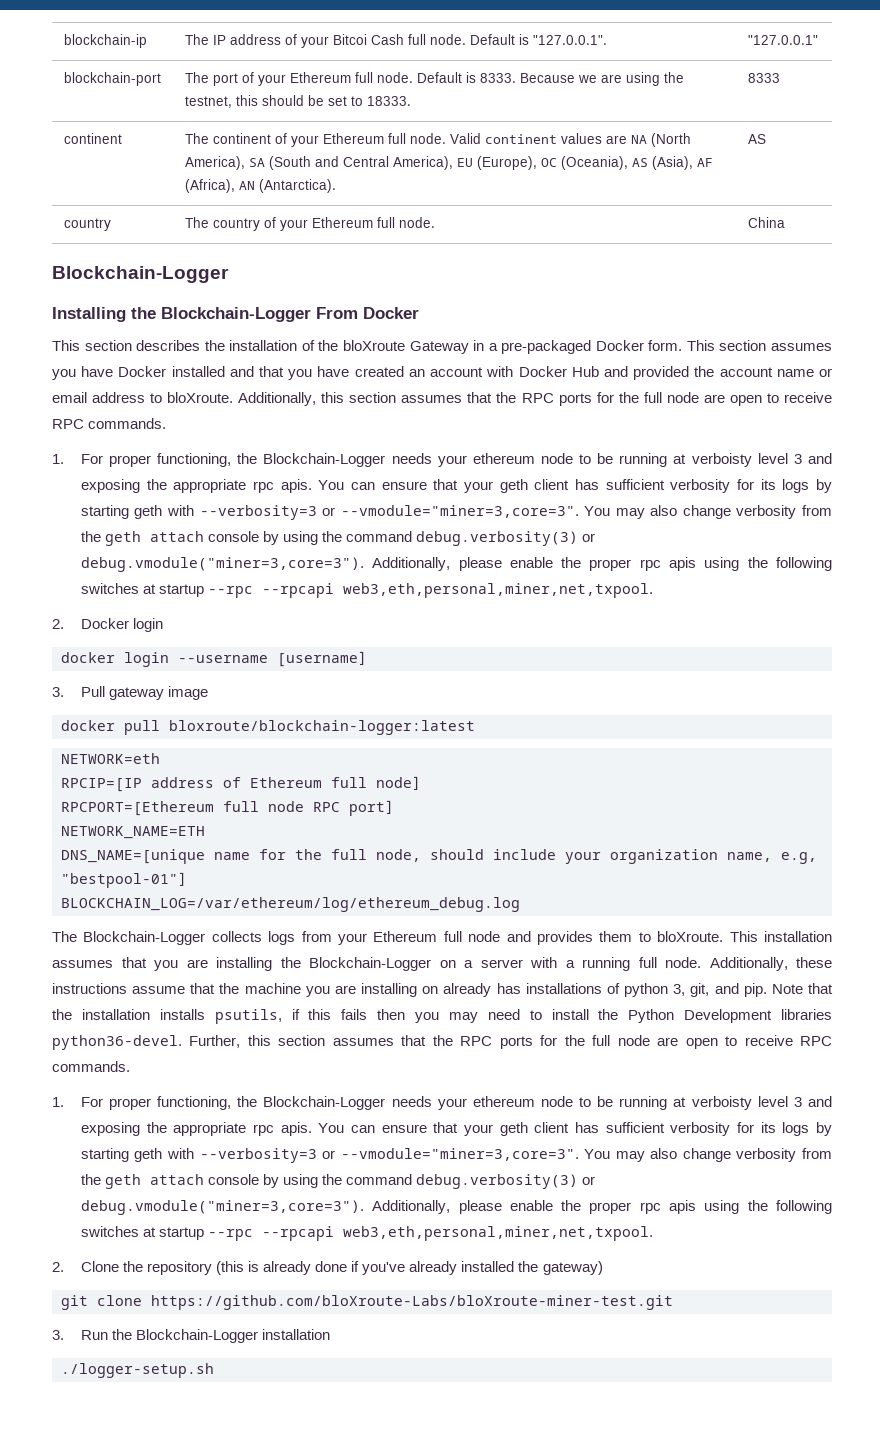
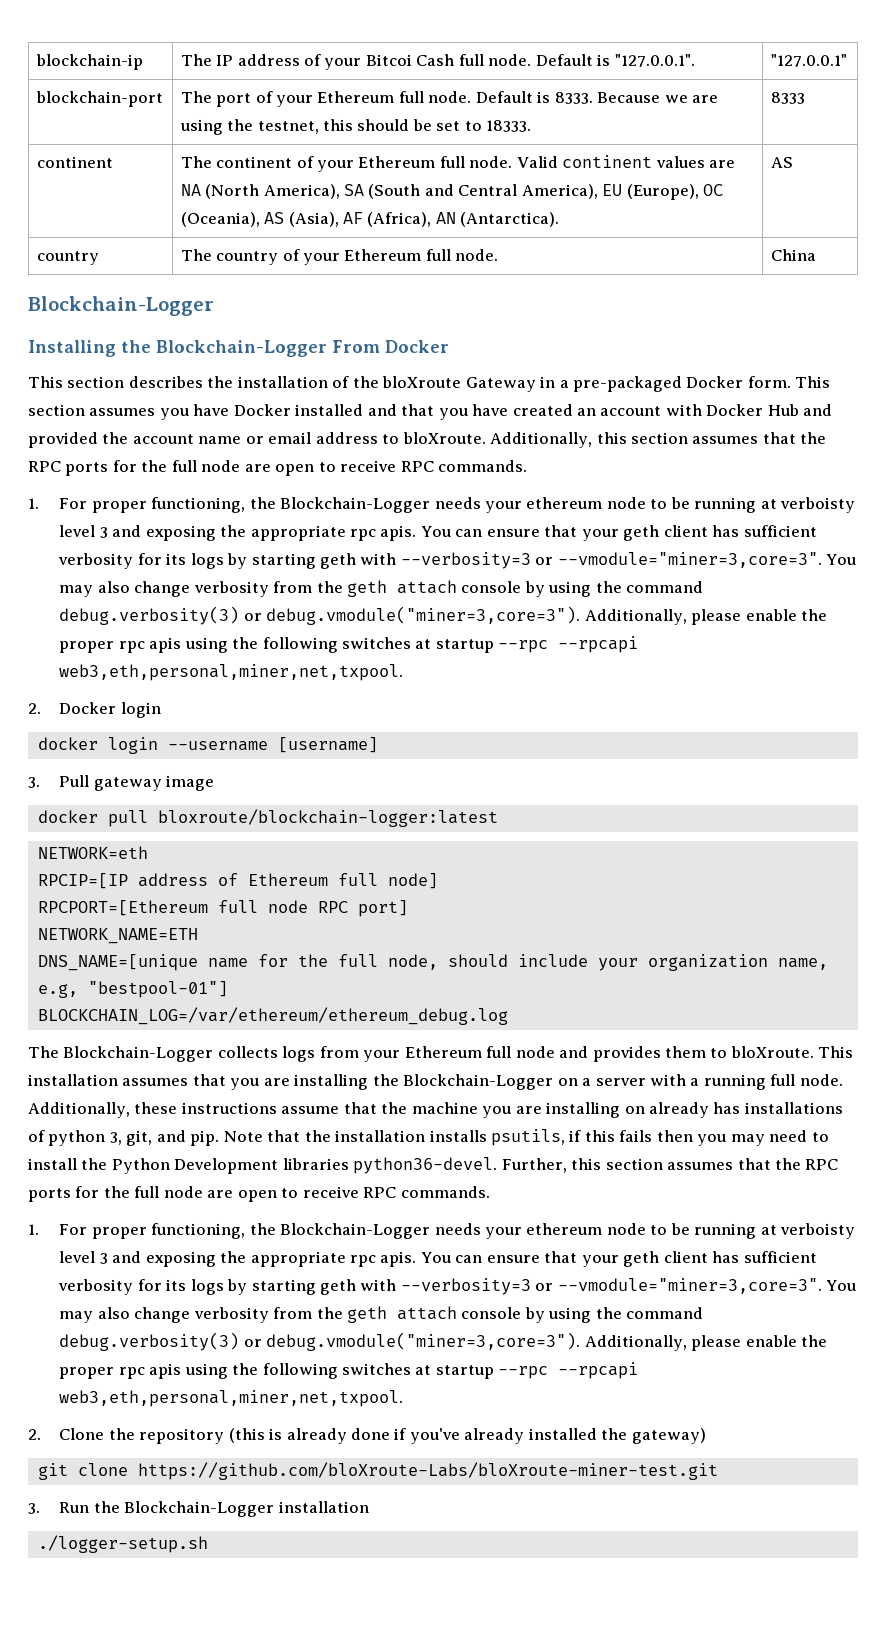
- BLOCKCHAIN_LOG=/var/ethereum/log/ethereum_debug.log
+ BLOCKCHAIN_LOG=/var/ethereum/ethereum_debug.log

